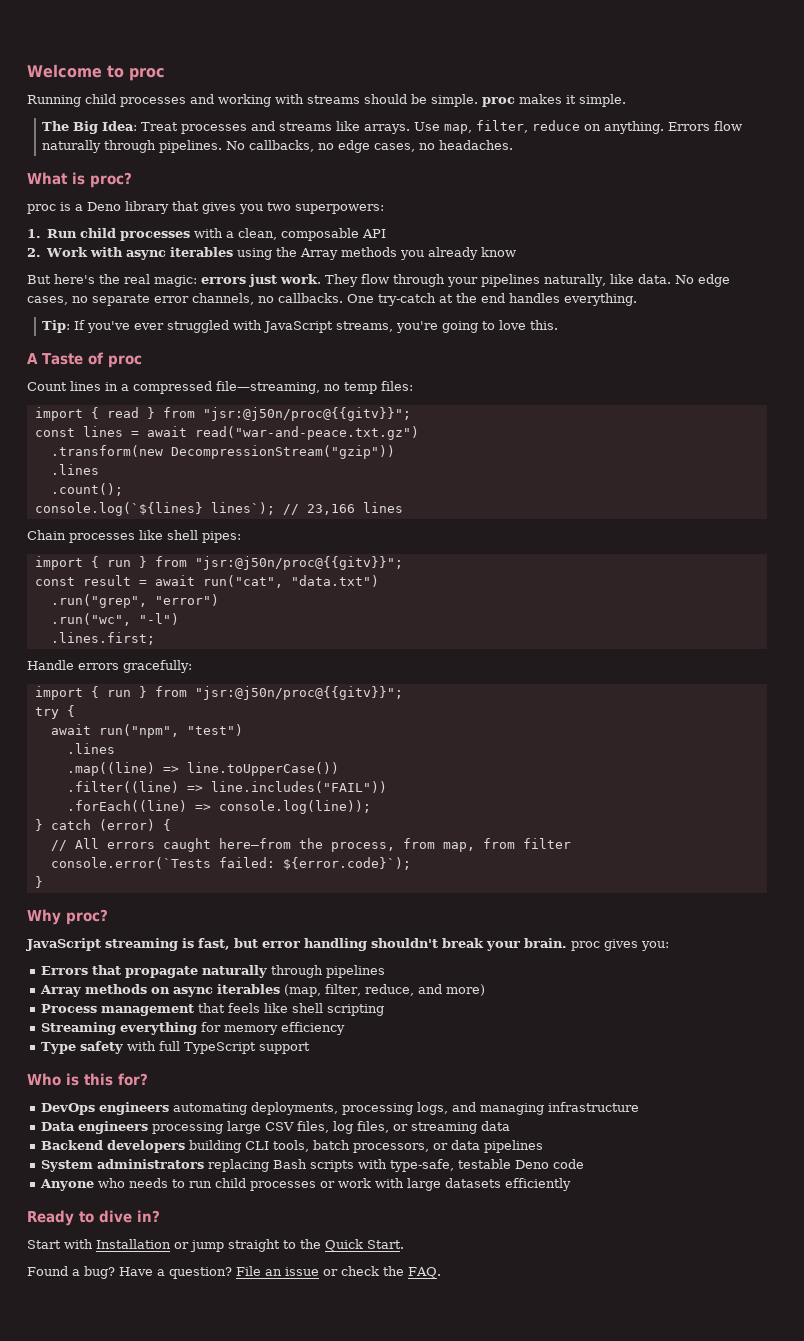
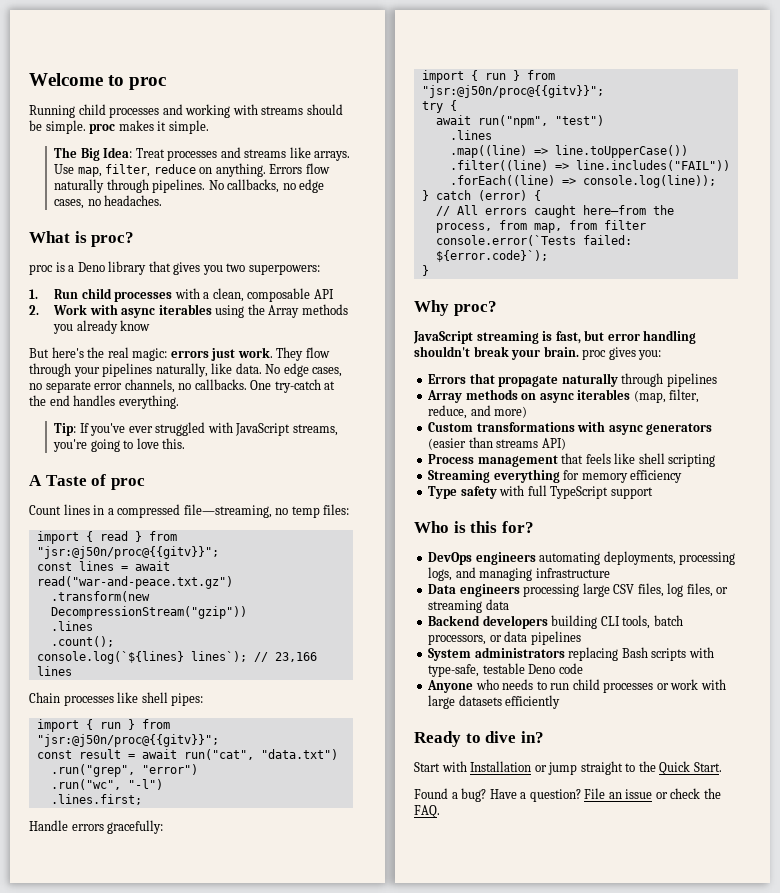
+ Custom transformations with async generators (easier than streams API)

